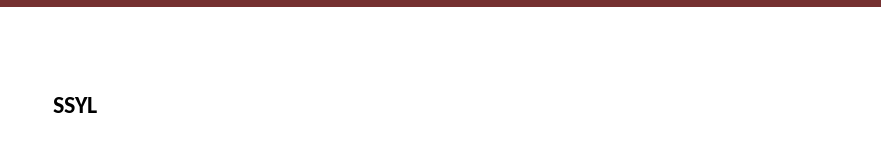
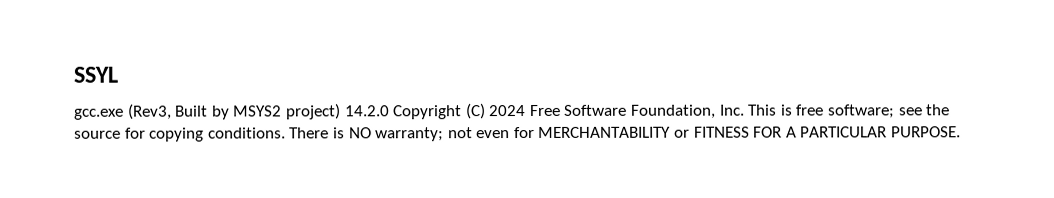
+ gcc.exe (Rev3, Built by MSYS2 project) 14.2.0 Copyright (C) 2024 Free Software Foundation, Inc. This is free software; see the source for copying conditions. There is NO warranty; not even for MERCHANTABILITY or FITNESS FOR A PARTICULAR PURPOSE.

